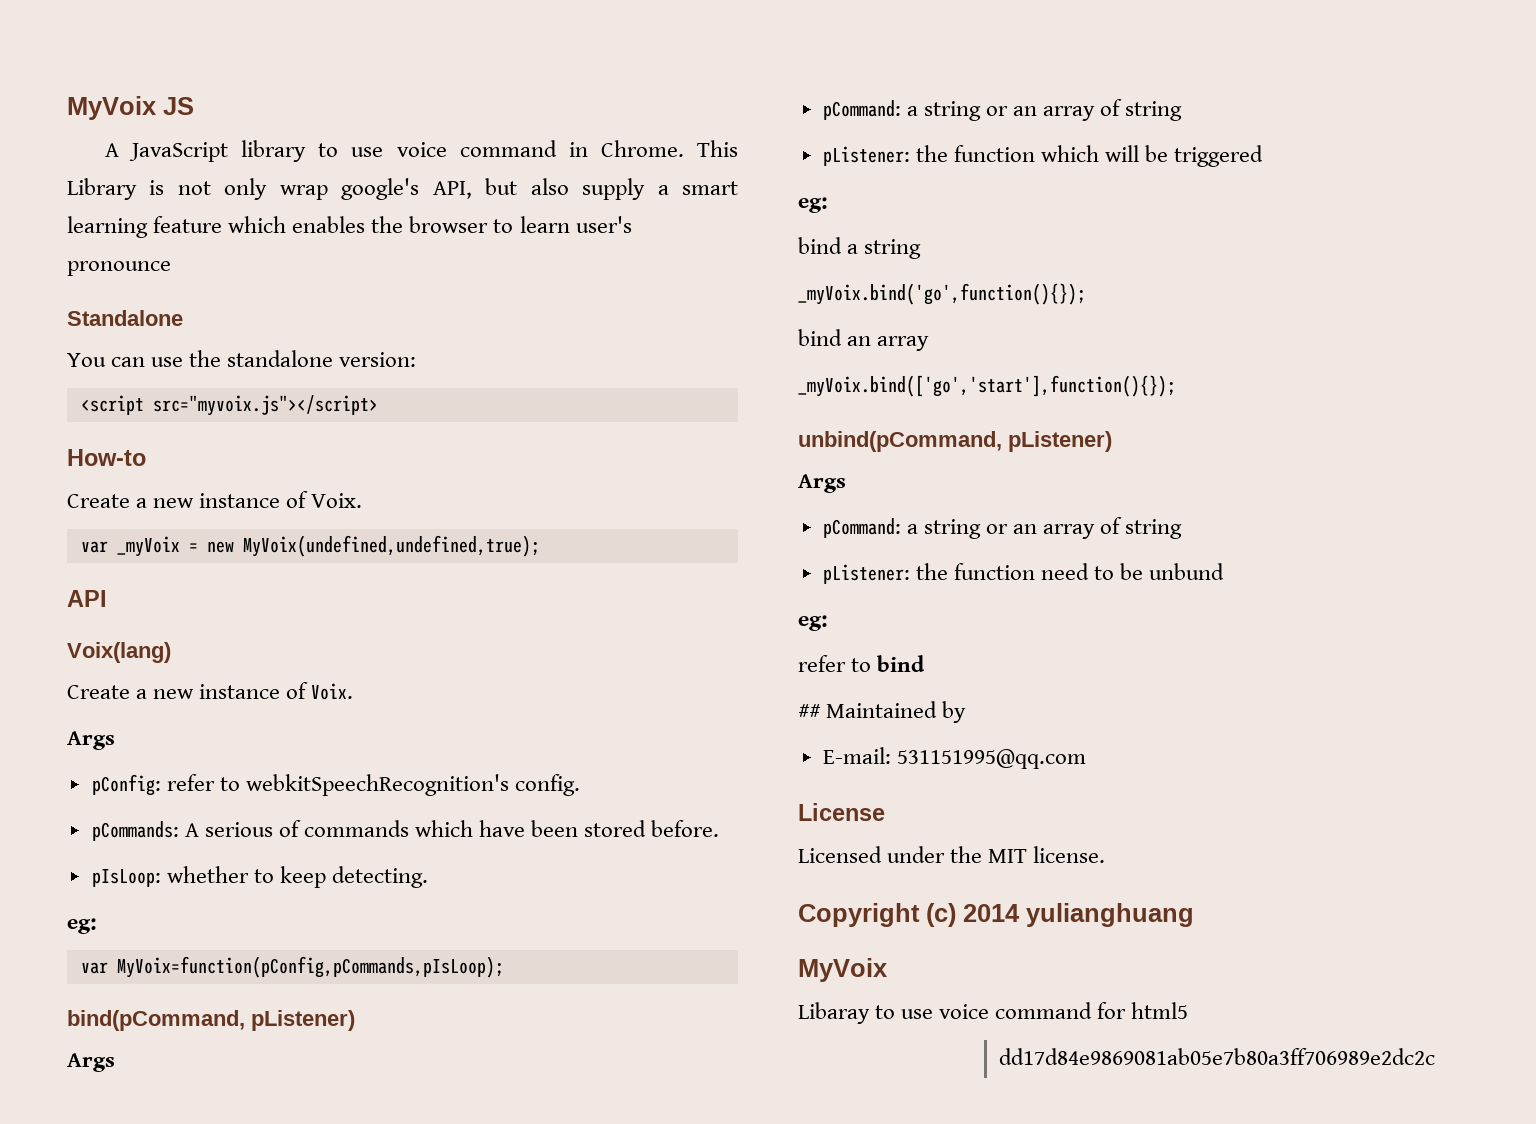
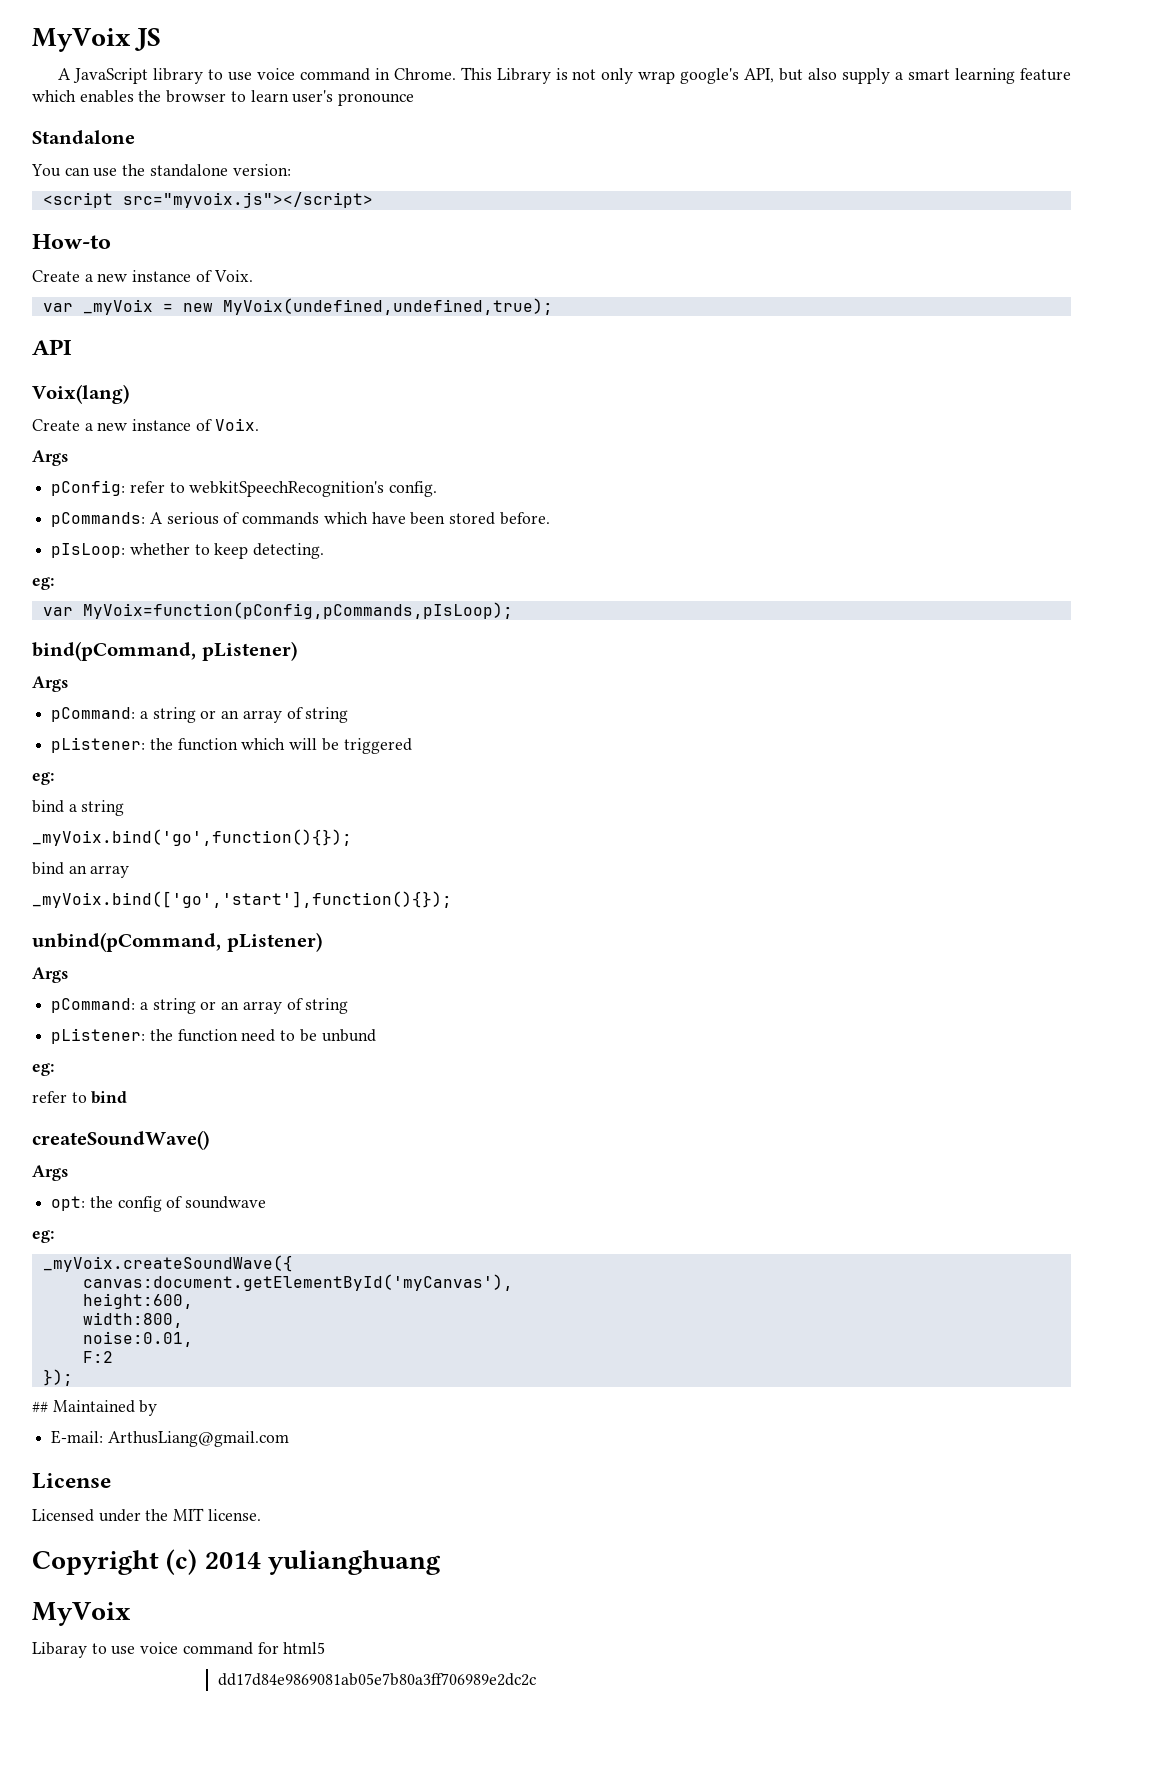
+ createSoundWave()
+ Args
+ opt: the config of soundwave
+ eg:
+ _myVoix.createSoundWave({
+ canvas:document.getElementById('myCanvas'),
+ height:600,
+ width:800,
+ noise:0.01,
+ F:2
+ });
- E-mail: 531151995@qq.com
+ E-mail: ArthusLiang@gmail.com

